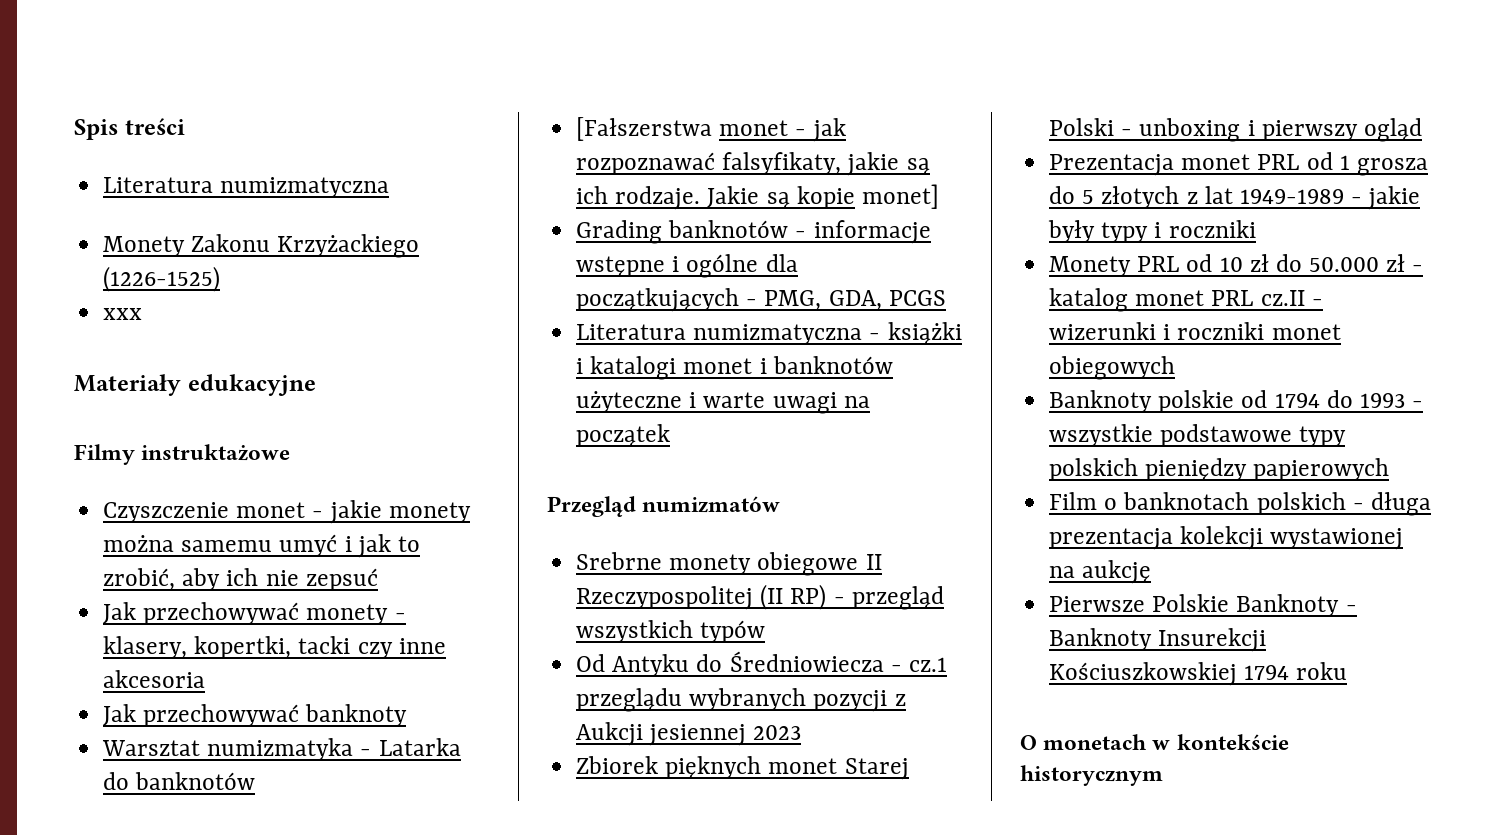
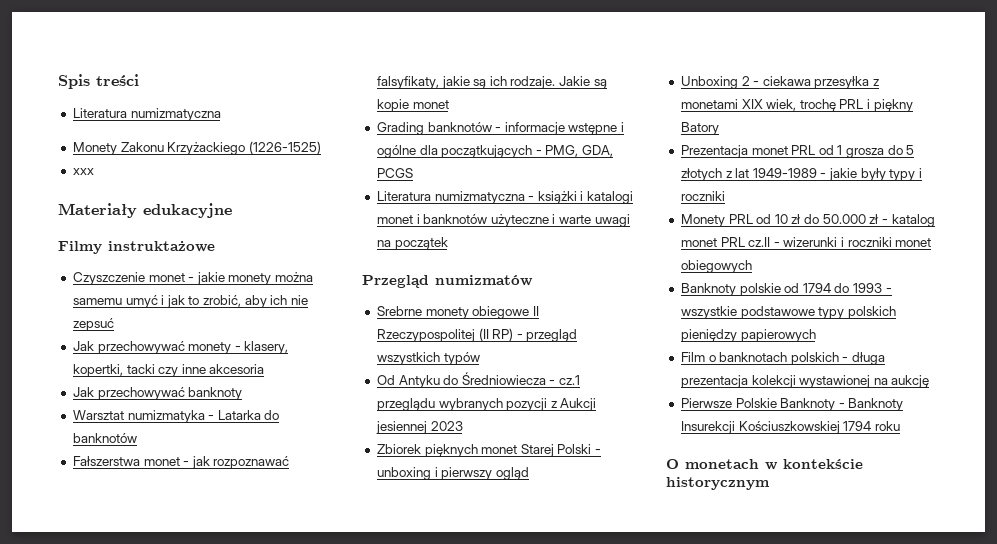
- [Fałszerstwa monet - jak rozpoznawać falsyfikaty, jakie są ich rodzaje.
+ Fałszerstwa monet - jak rozpoznawać falsyfikaty, jakie są ich rodzaje.
- Jakie są kopie monet]
+ Jakie są kopie monet
+ Unboxing 2 - ciekawa przesyłka z monetami XIX wiek, trochę PRL i piękny Batory

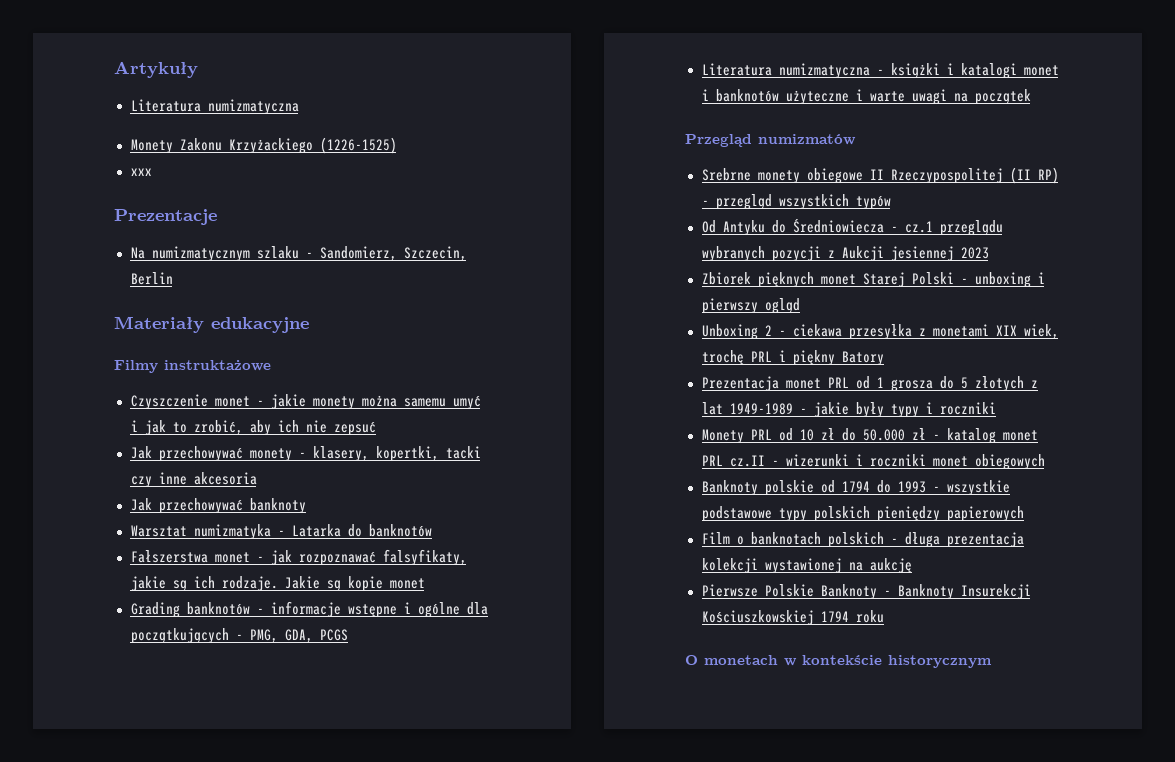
- Spis treści
+ Artykuły
+ Prezentacje
+ Na numizmatycznym szlaku - Sandomierz, Szczecin, Berlin

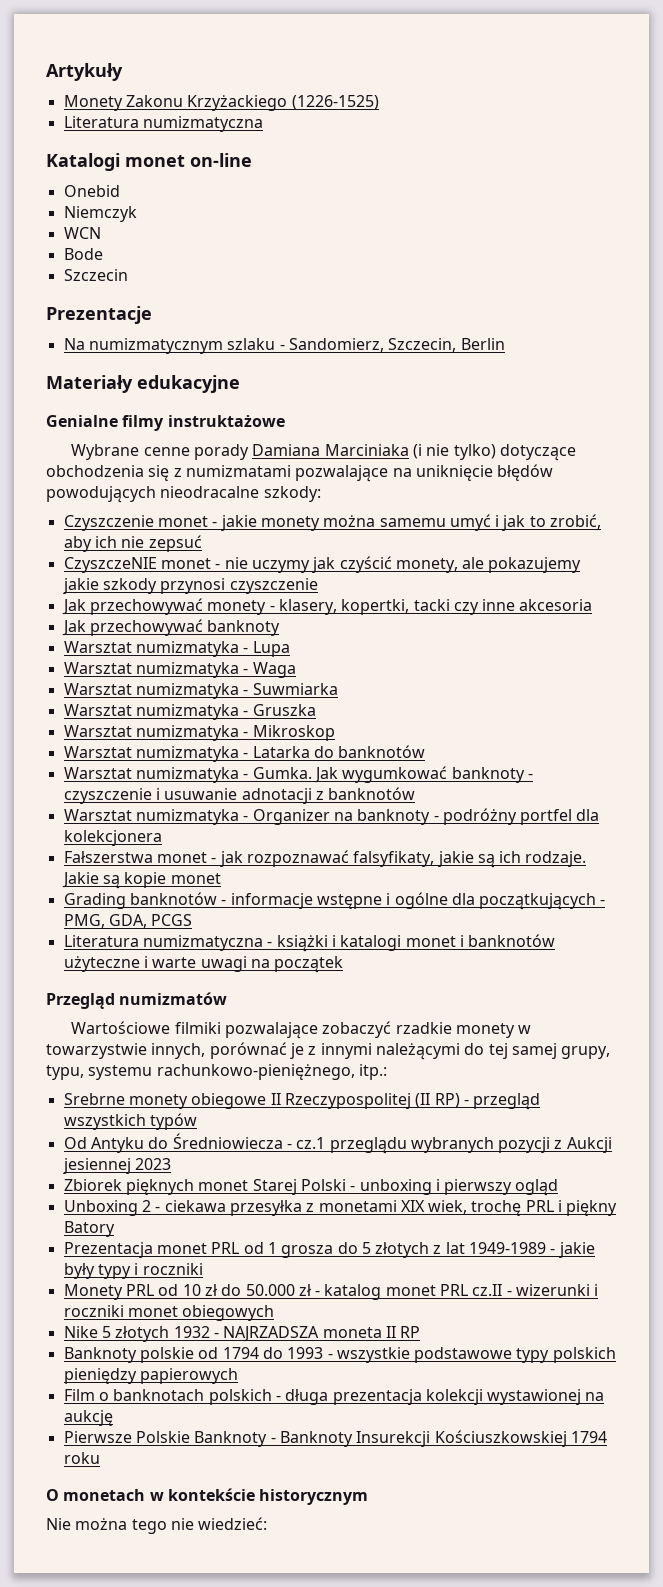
  Artykuły
- Literatura numizmatyczna
  Monety Zakonu Krzyżackiego (1226-1525)
- xxx
+ Literatura numizmatyczna
+ Katalogi monet on-line
+ Onebid
+ Niemczyk
+ WCN
+ Bode
+ Szczecin
- Filmy instruktażowe
+ Genialne filmy instruktażowe
+ Wybrane cenne porady Damiana Marciniaka (i nie tylko) dotyczące obchodzenia się z numizmatami pozwalające na uniknięcie błędów powodujących nieodracalne szkody:
+ CzyszczeNIE monet - nie uczymy jak czyścić monety, ale pokazujemy jakie szkody przynosi czyszczenie
+ Warsztat numizmatyka - Lupa
+ Warsztat numizmatyka - Waga
+ Warsztat numizmatyka - Suwmiarka
+ Warsztat numizmatyka - Gruszka
+ Warsztat numizmatyka - Mikroskop
+ Warsztat numizmatyka - Gumka. Jak wygumkować banknoty - czyszczenie i usuwanie adnotacji z banknotów
+ Warsztat numizmatyka - Organizer na banknoty - podróżny portfel dla kolekcjonera
+ Wartościowe filmiki pozwalające zobaczyć rzadkie monety w towarzystwie innych, porównać je z innymi należącymi do tej samej grupy, typu, systemu rachunkowo-pieniężnego, itp.:
+ Nike 5 złotych 1932 - NAJRZADSZA moneta II RP
+ Nie można tego nie wiedzieć:

